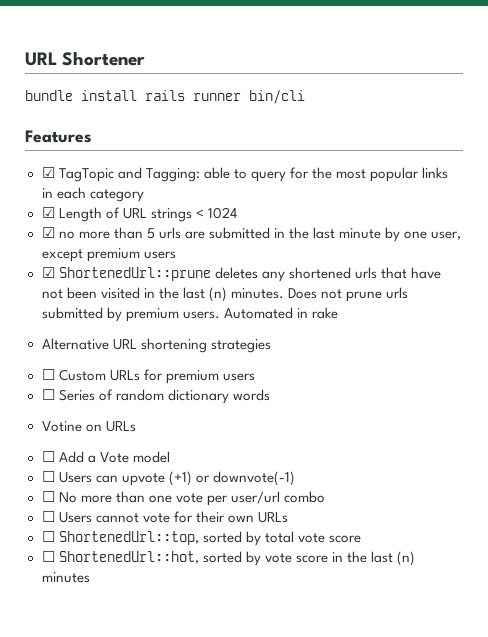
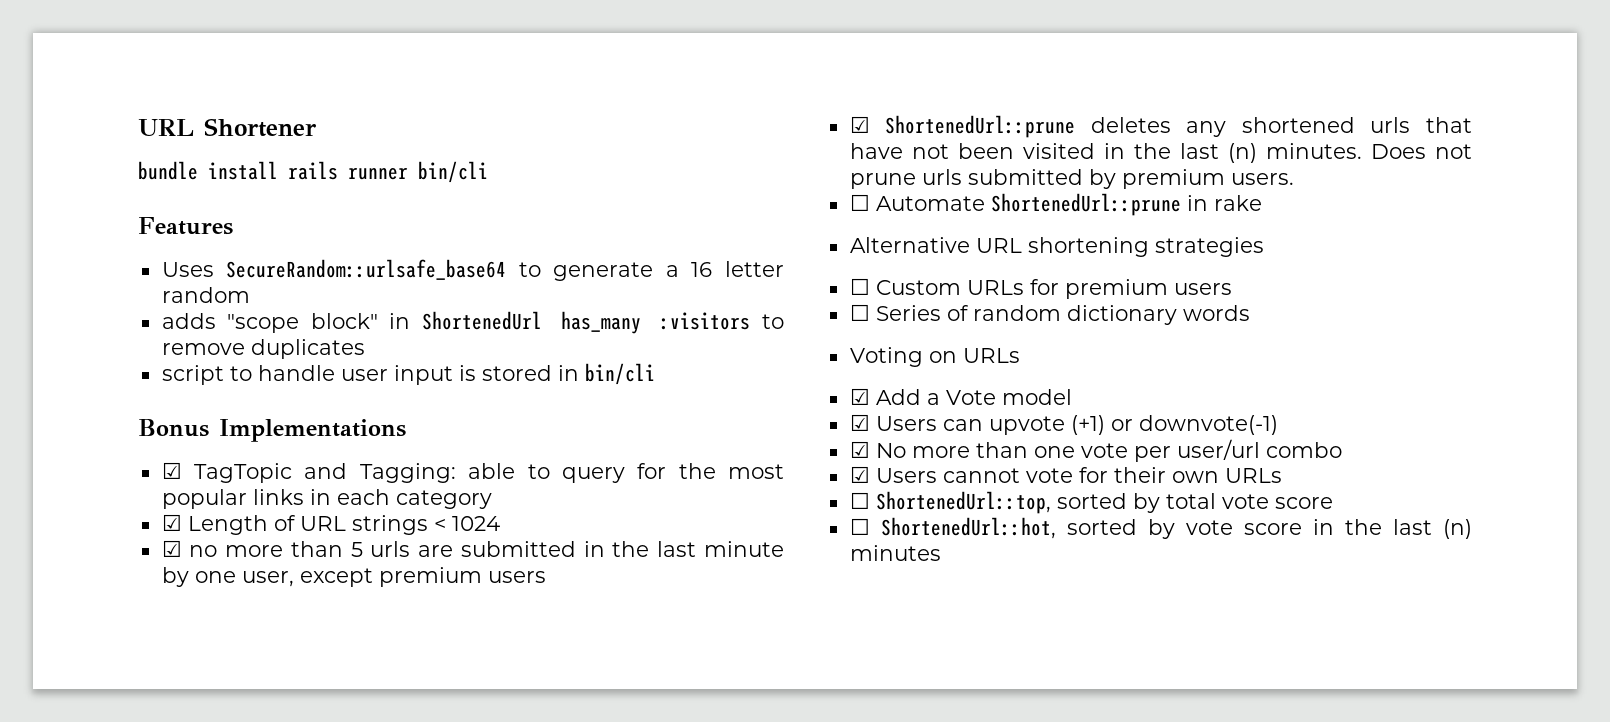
+ Uses SecureRandom::urlsafe_base64 to generate a 16 letter random
+ adds "scope block" in ShortenedUrl has_many :visitors to remove duplicates
+ script to handle user input is stored in bin/cli
+ Bonus Implementations
- Does not prune urls submitted by premium users. Automated in rake
+ Does not prune urls submitted by premium users.
+ ☐ Automate ShortenedUrl::prune in rake
- Votine on URLs
+ Voting on URLs
- ☐ Add a Vote model
+ ☑ Add a Vote model
- ☐ Users can upvote (+1) or downvote(-1)
+ ☑ Users can upvote (+1) or downvote(-1)
- ☐ No more than one vote per user/url combo
+ ☑ No more than one vote per user/url combo
- ☐ Users cannot vote for their own URLs
+ ☑ Users cannot vote for their own URLs

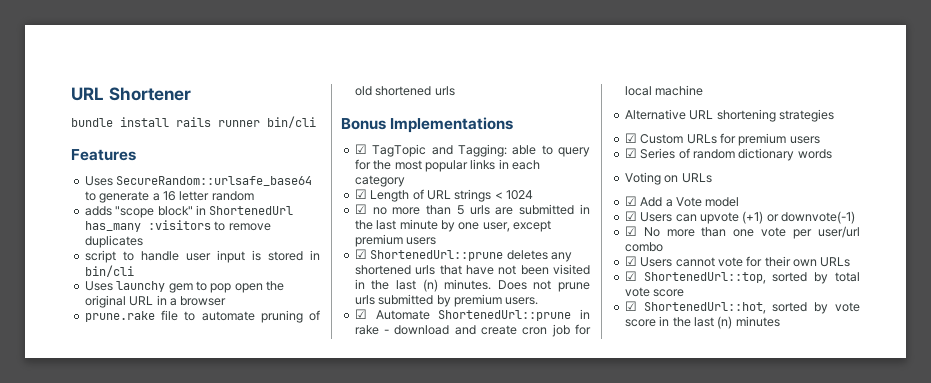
+ Uses launchy gem to pop open the original URL in a browser
+ prune.rake file to automate pruning of old shortened urls
- ☐ Automate ShortenedUrl::prune in rake
+ ☑ Automate ShortenedUrl::prune in rake - download and create cron job for local machine
- ☐ Custom URLs for premium users
+ ☑ Custom URLs for premium users
- ☐ Series of random dictionary words
+ ☑ Series of random dictionary words
- ☐ ShortenedUrl::top, sorted by total vote score
+ ☑ ShortenedUrl::top, sorted by total vote score
- ☐ ShortenedUrl::hot, sorted by vote score in the last (n) minutes
+ ☑ ShortenedUrl::hot, sorted by vote score in the last (n) minutes

